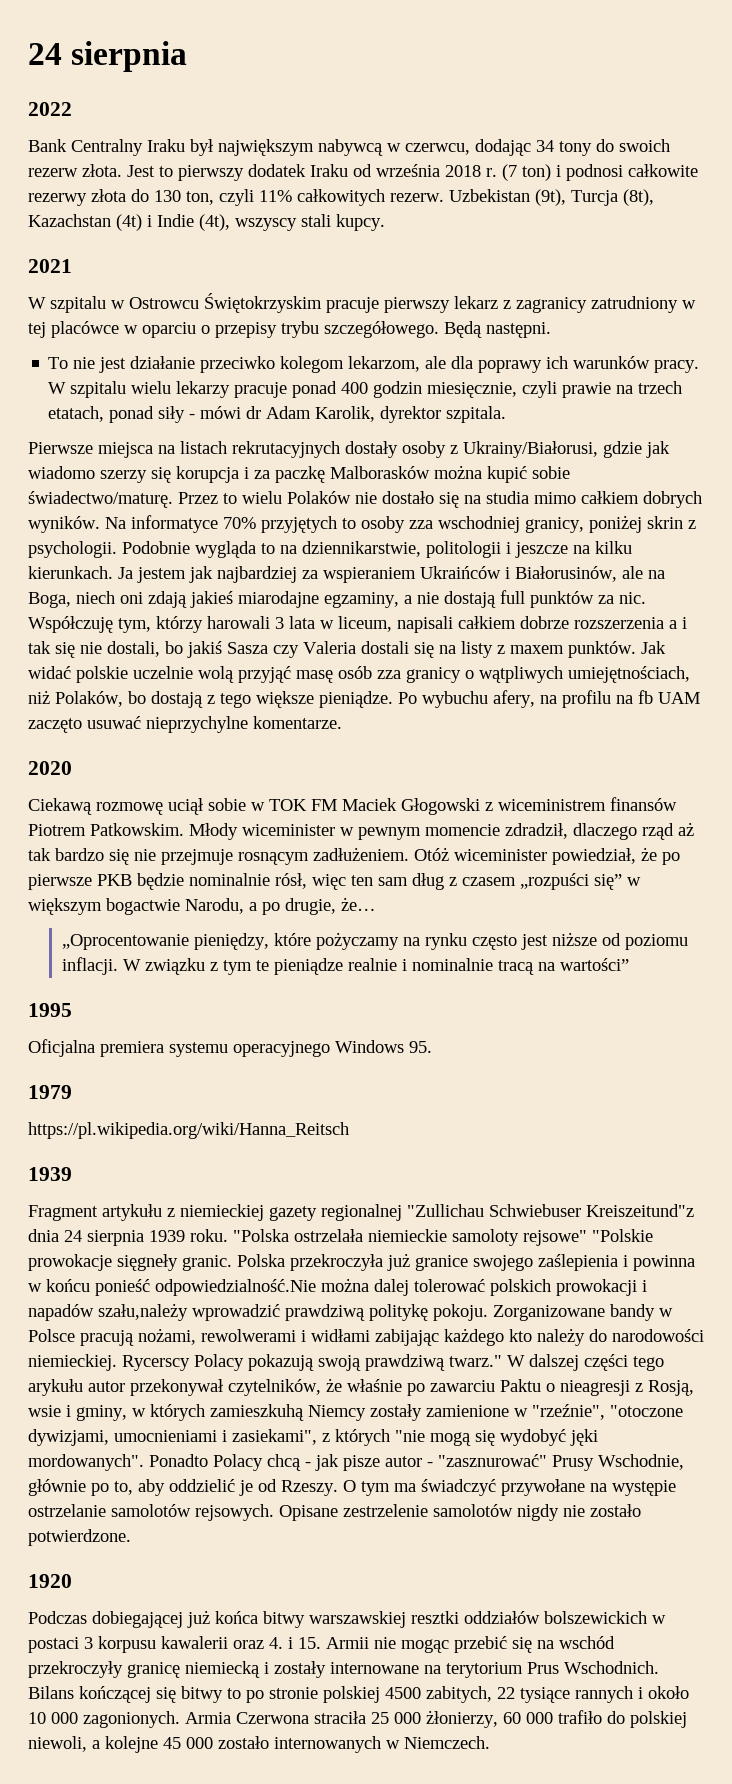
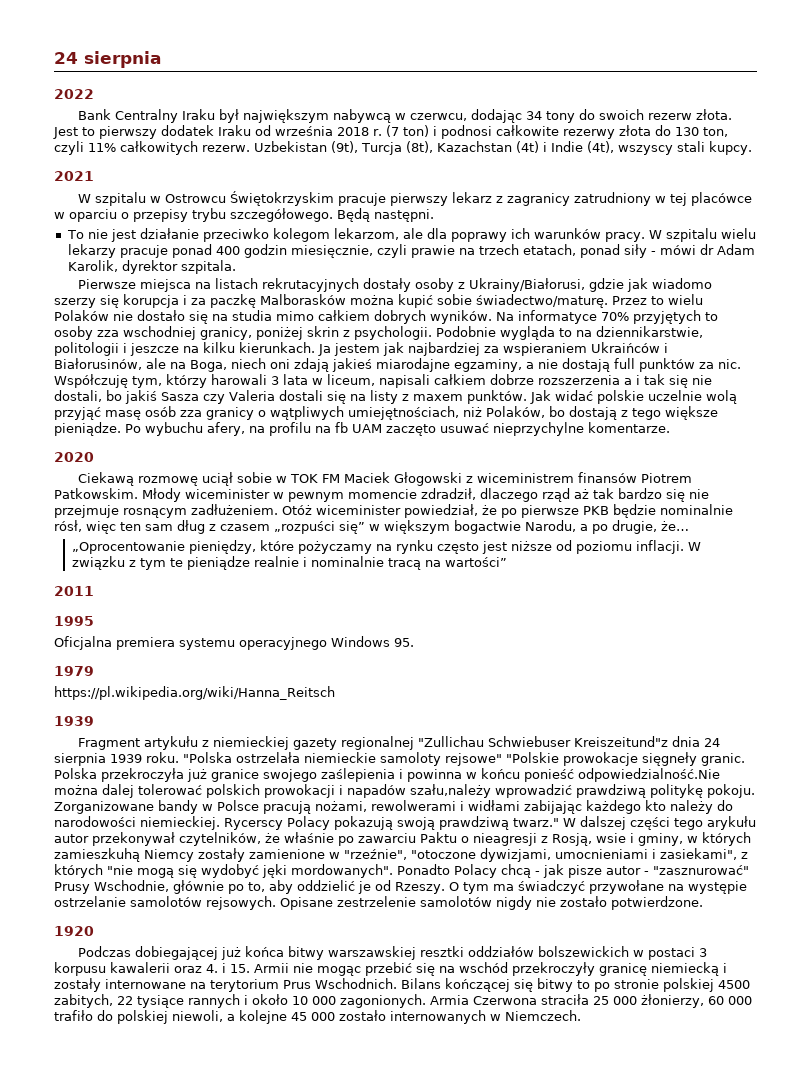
+ 2011

